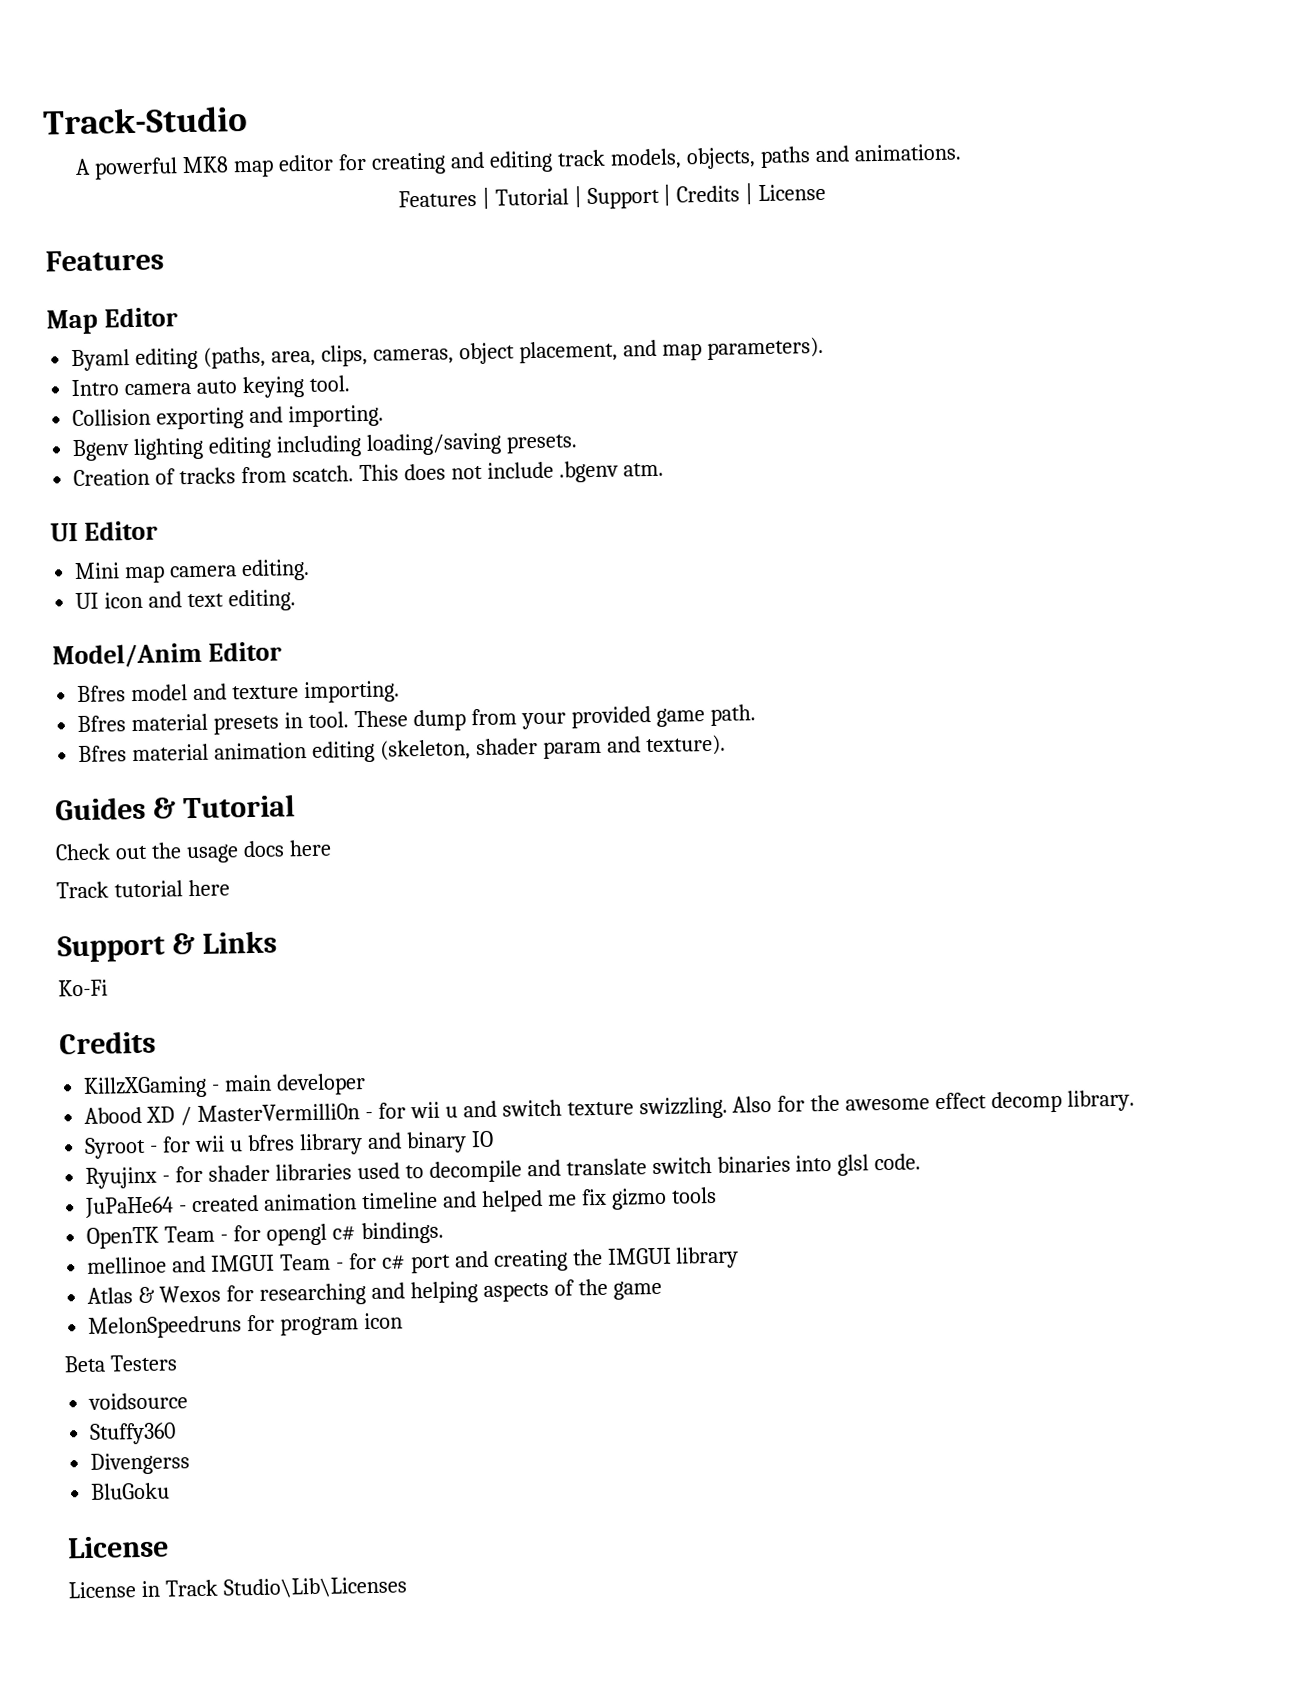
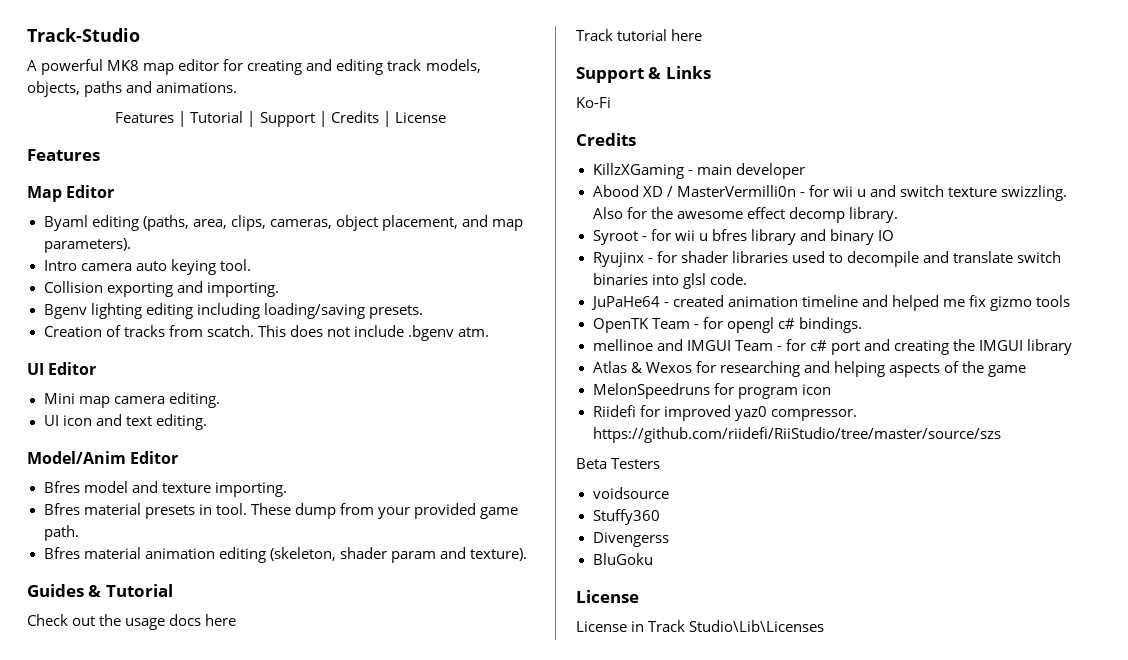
+ Riidefi for improved yaz0 compressor. https://github.com/riidefi/RiiStudio/tree/master/source/szs

